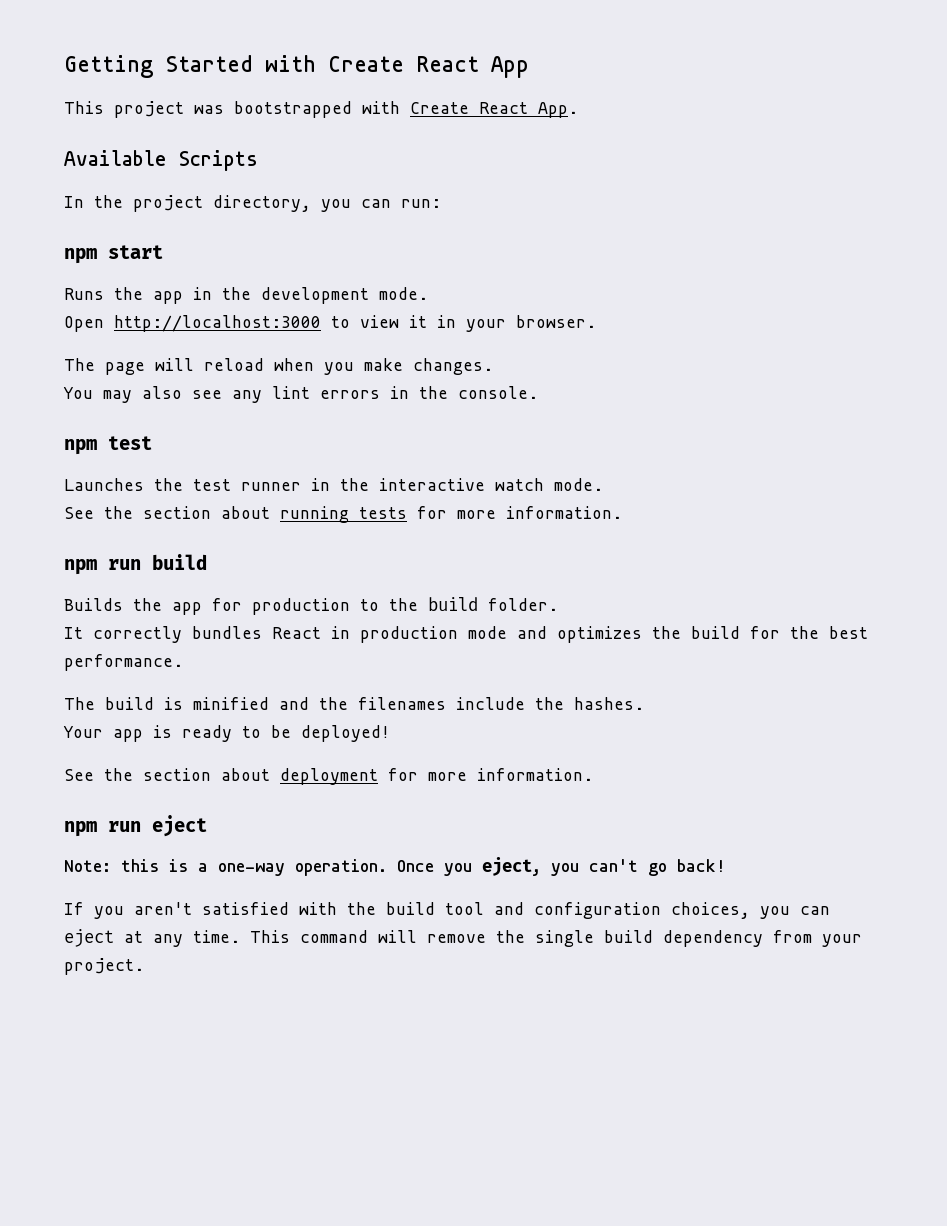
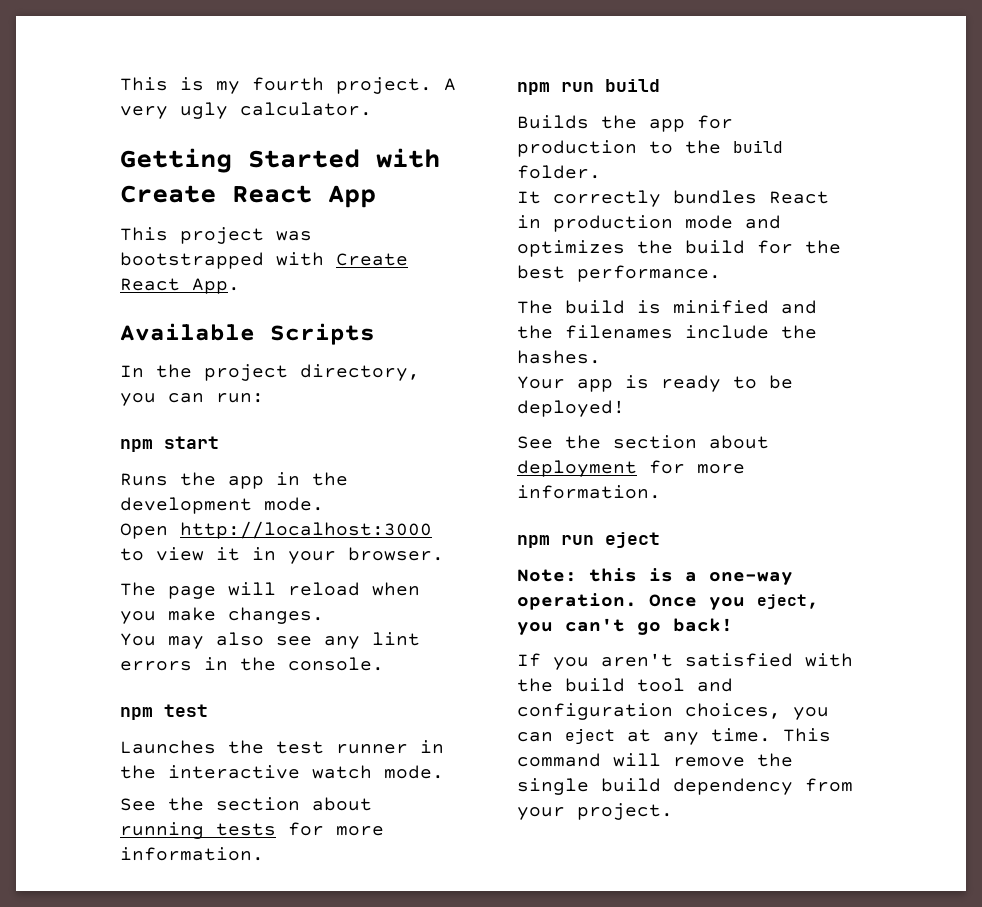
+ This is my fourth project. A very ugly calculator.

